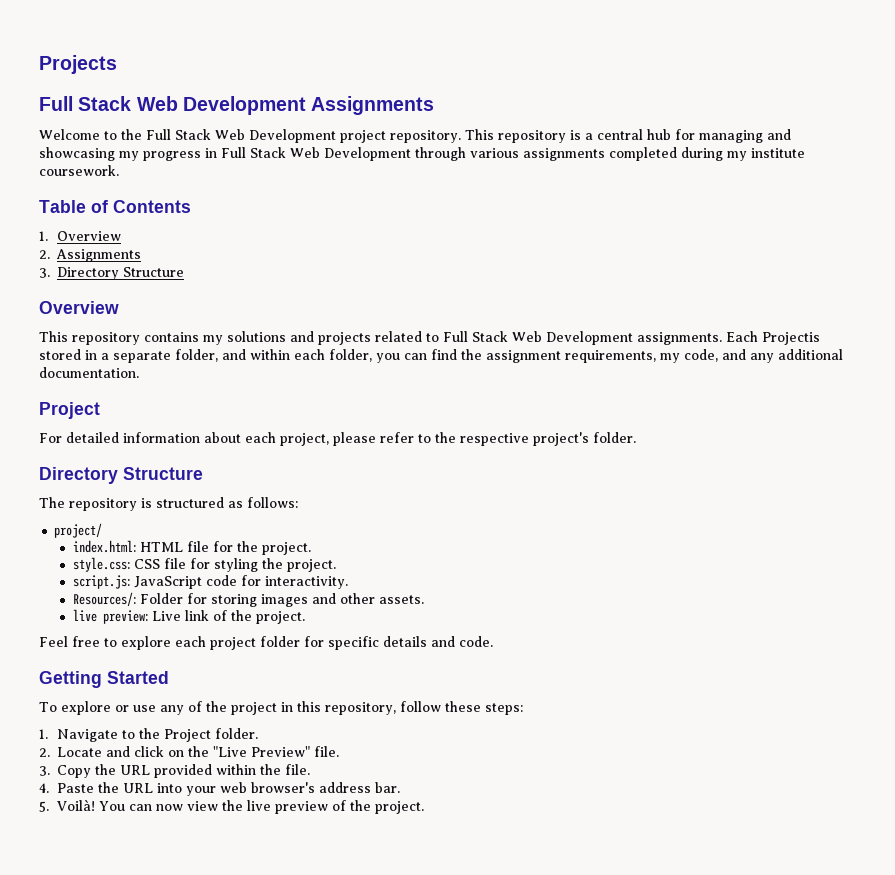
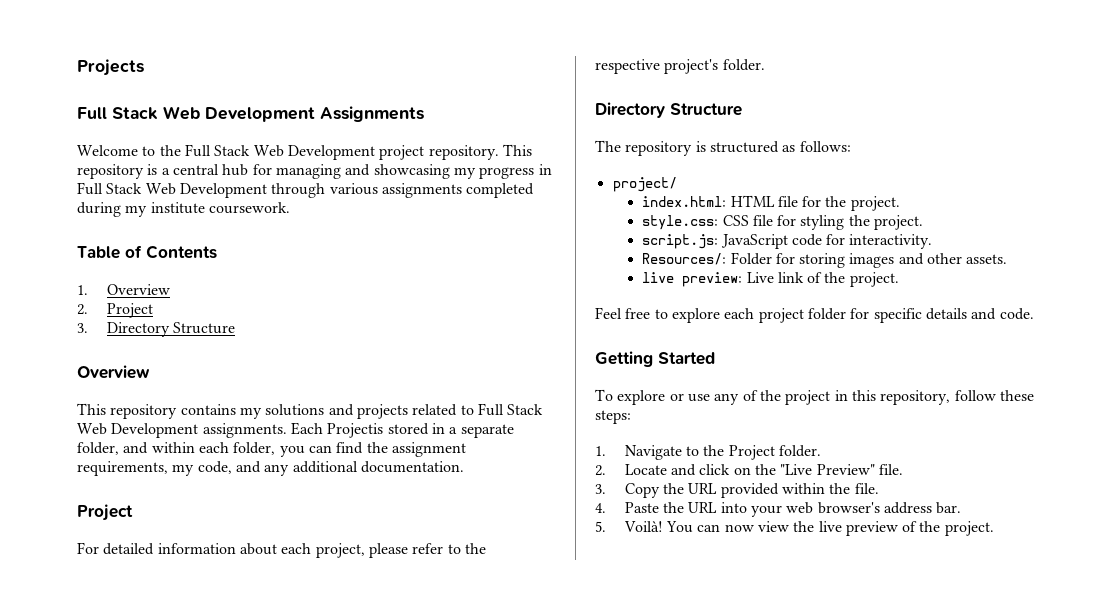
- 2. Assignments
+ 2. Project

